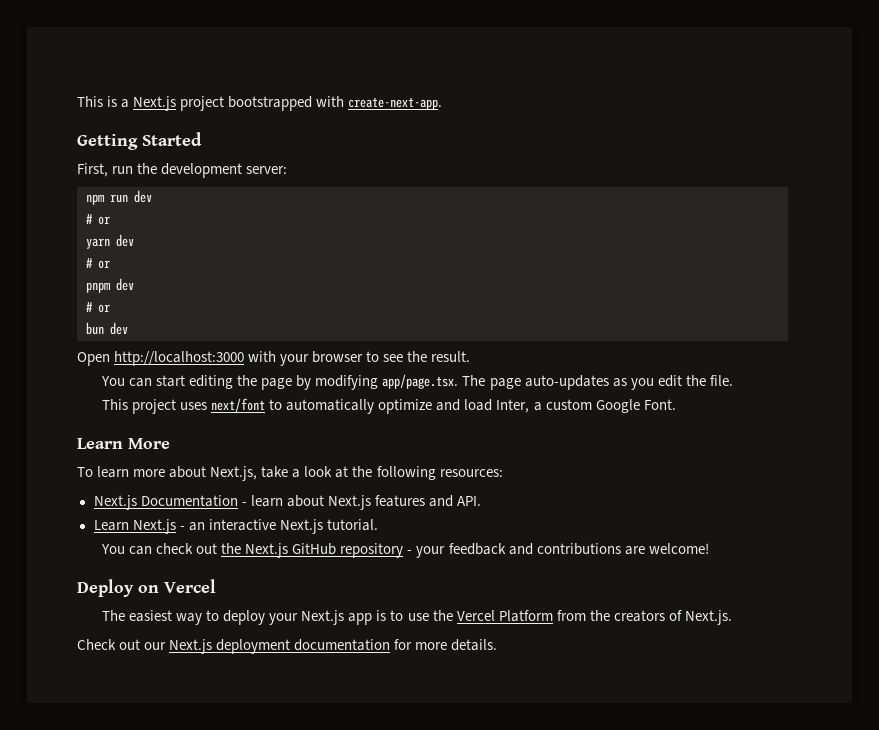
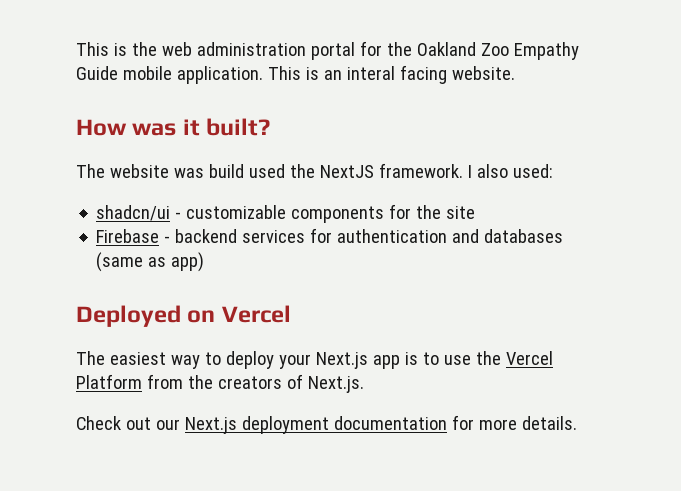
- This is a Next.js project bootstrapped with create-next-app.
- Getting Started
- First, run the development server:
- npm run dev
- # or
- yarn dev
- # or
- pnpm dev
- # or
- bun dev
- Open http://localhost:3000 with your browser to see the result.
- You can start editing the page by modifying app/page.tsx. The page auto-updates as you edit the file.
- This project uses next/font to automatically optimize and load Inter, a custom Google Font.
- Learn More
- To learn more about Next.js, take a look at the following resources:
- Next.js Documentation - learn about Next.js features and API.
- Learn Next.js - an interactive Next.js tutorial.
- You can check out the Next.js GitHub repository - your feedback and contributions are welcome!
- Deploy on Vercel
+ This is the web administration portal for the Oakland Zoo Empathy Guide mobile application. This is an interal facing website.
+ How was it built?
+ The website was build used the NextJS framework. I also used:
+ shadcn/ui - customizable components for the site
+ Firebase - backend services for authentication and databases (same as app)
+ Deployed on Vercel

